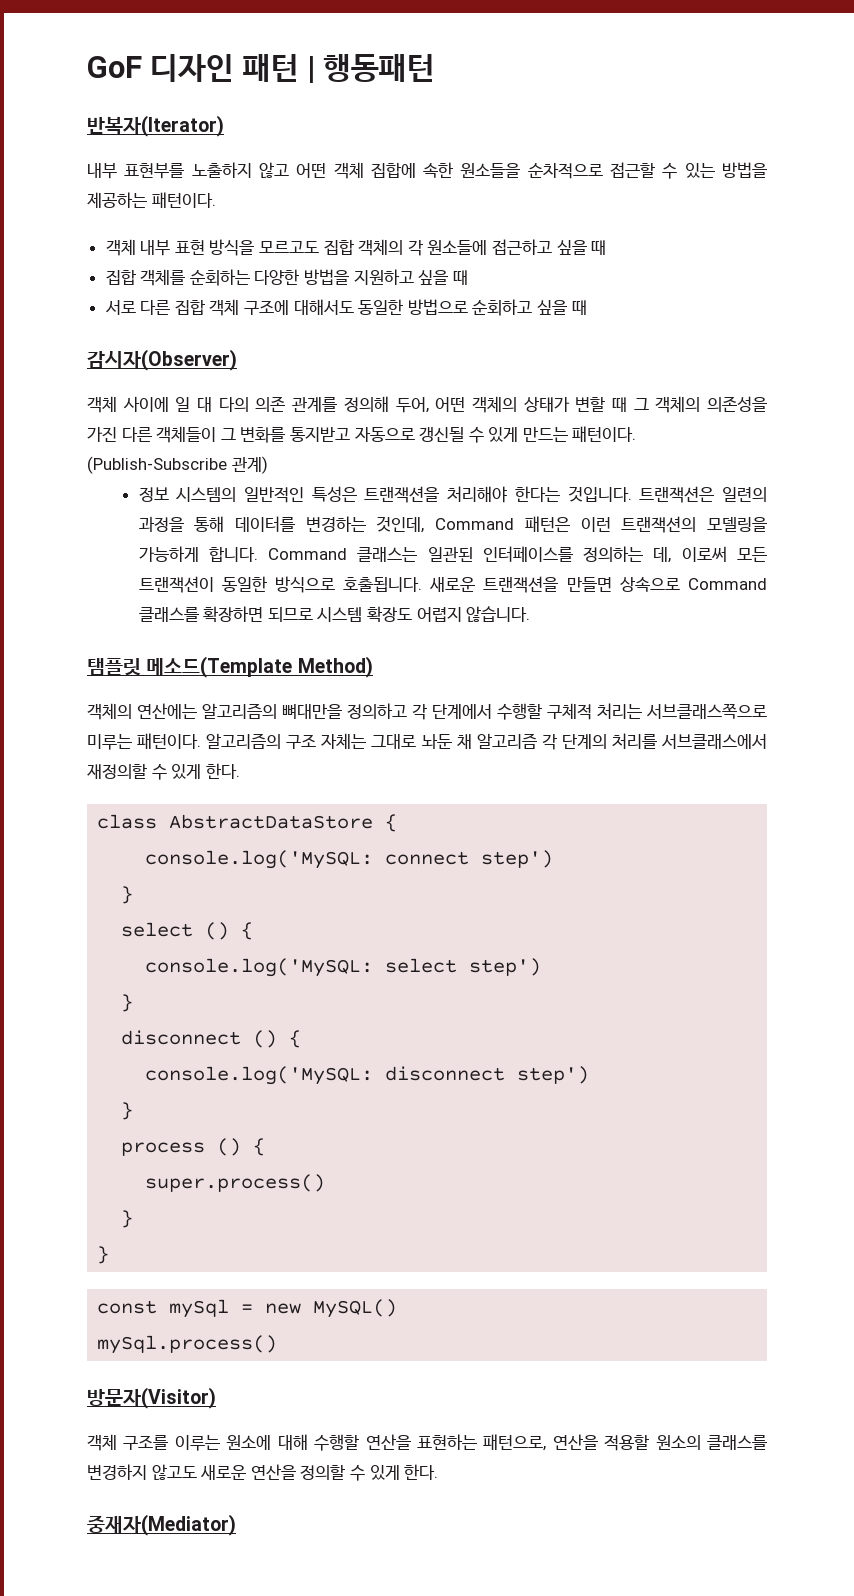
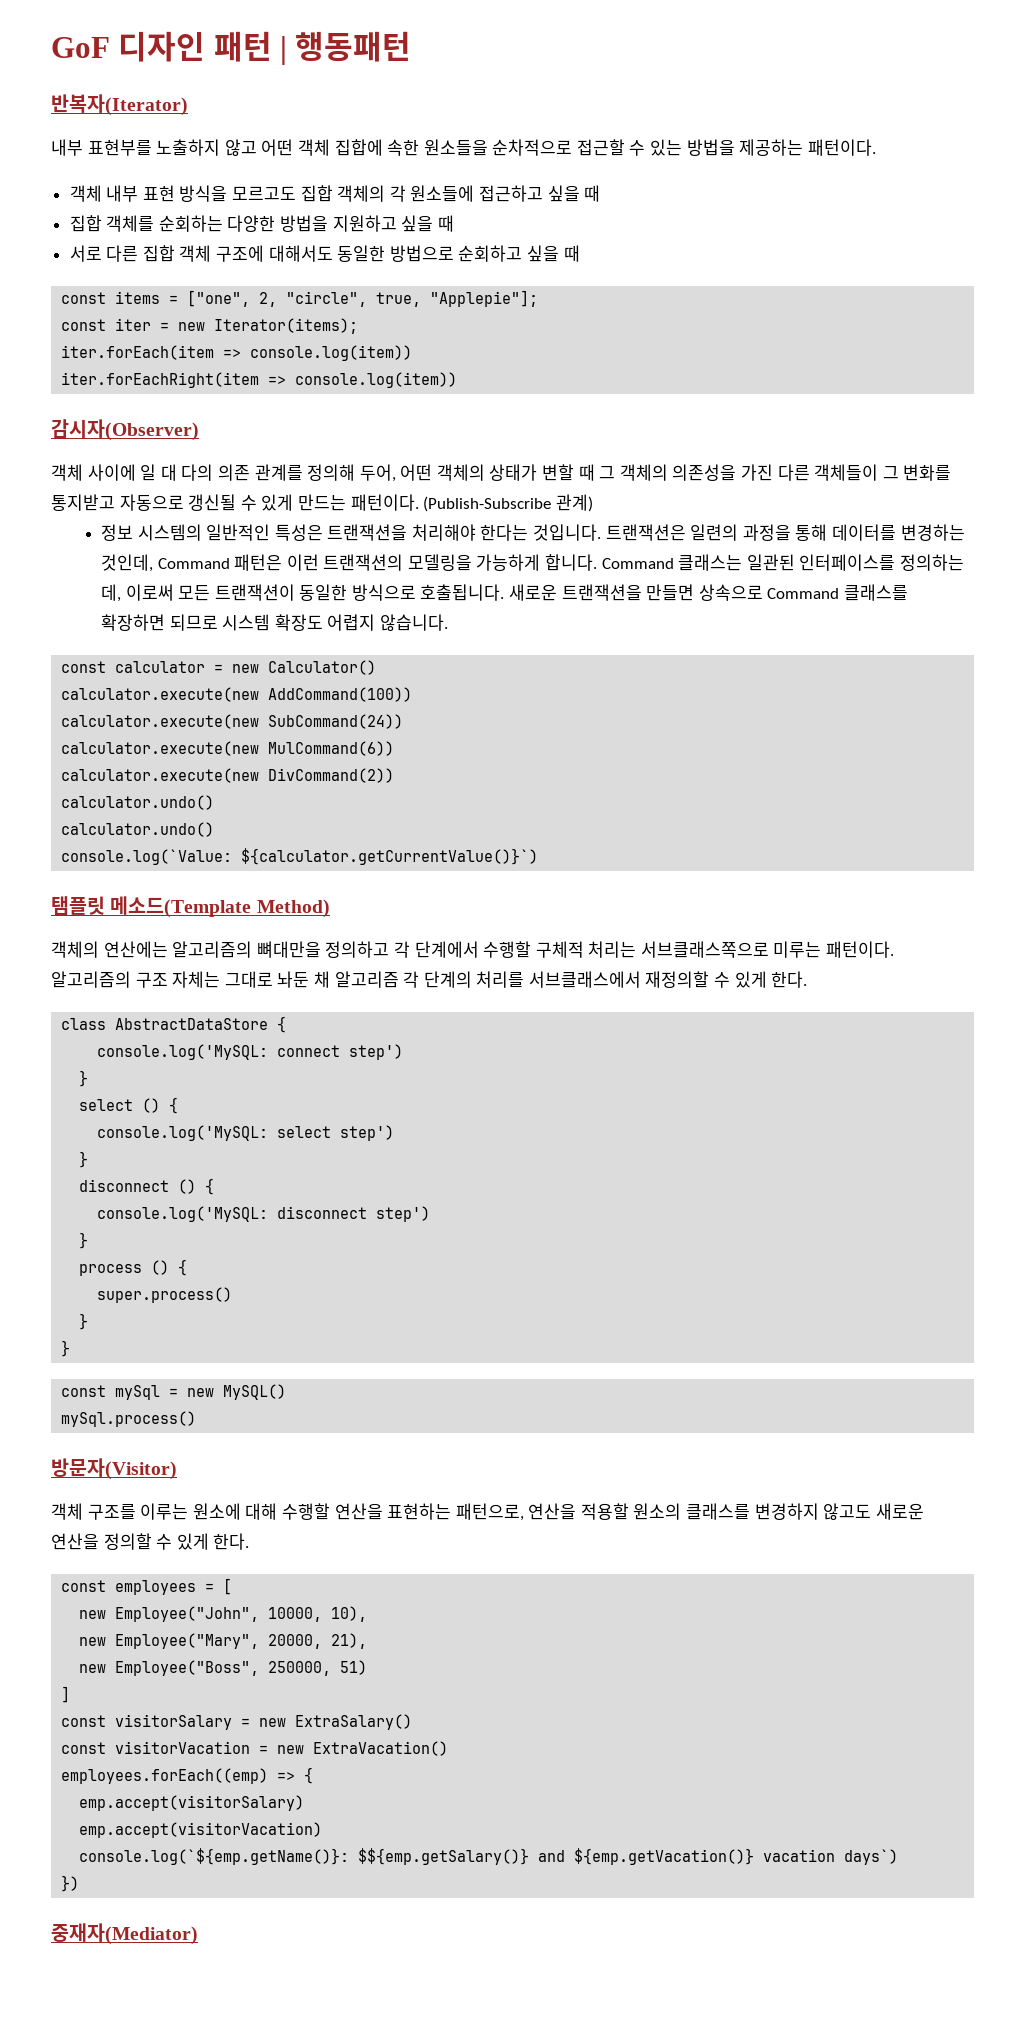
+ const items = ["one", 2, "circle", true, "Applepie"];
+ const iter = new Iterator(items);
+ iter.forEach(item => console.log(item))
+ iter.forEachRight(item => console.log(item))
+ const calculator = new Calculator()
+ calculator.execute(new AddCommand(100))
+ calculator.execute(new SubCommand(24))
+ calculator.execute(new MulCommand(6))
+ calculator.execute(new DivCommand(2))
+ calculator.undo()
+ calculator.undo()
+ console.log(`Value: ${calculator.getCurrentValue()}`)
+ const employees = [
+ new Employee("John", 10000, 10),
+ new Employee("Mary", 20000, 21),
+ new Employee("Boss", 250000, 51)
+ ]
+ const visitorSalary = new ExtraSalary()
+ const visitorVacation = new ExtraVacation()
+ employees.forEach((emp) => {
+ emp.accept(visitorSalary)
+ emp.accept(visitorVacation)
+ console.log(`${emp.getName()}: $${emp.getSalary()} and ${emp.getVacation()} vacation days`)
+ })

